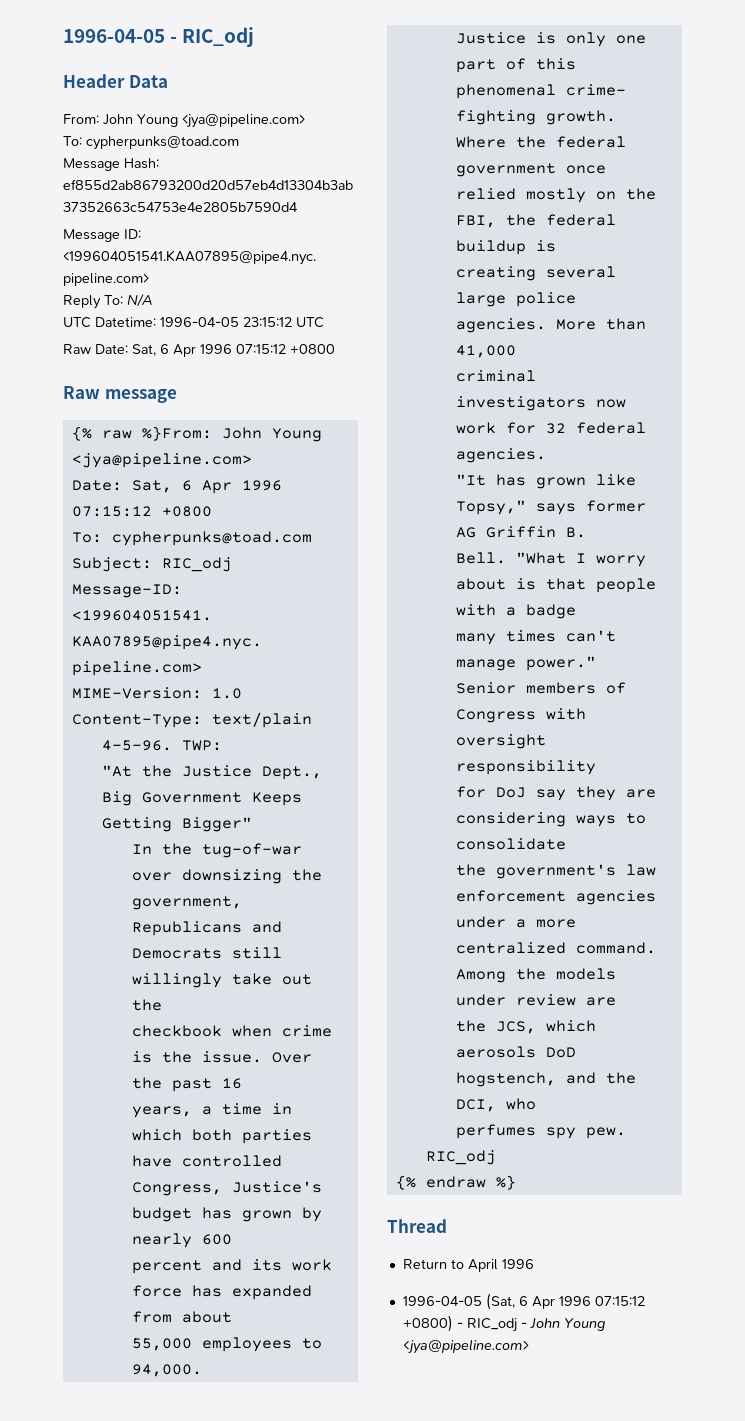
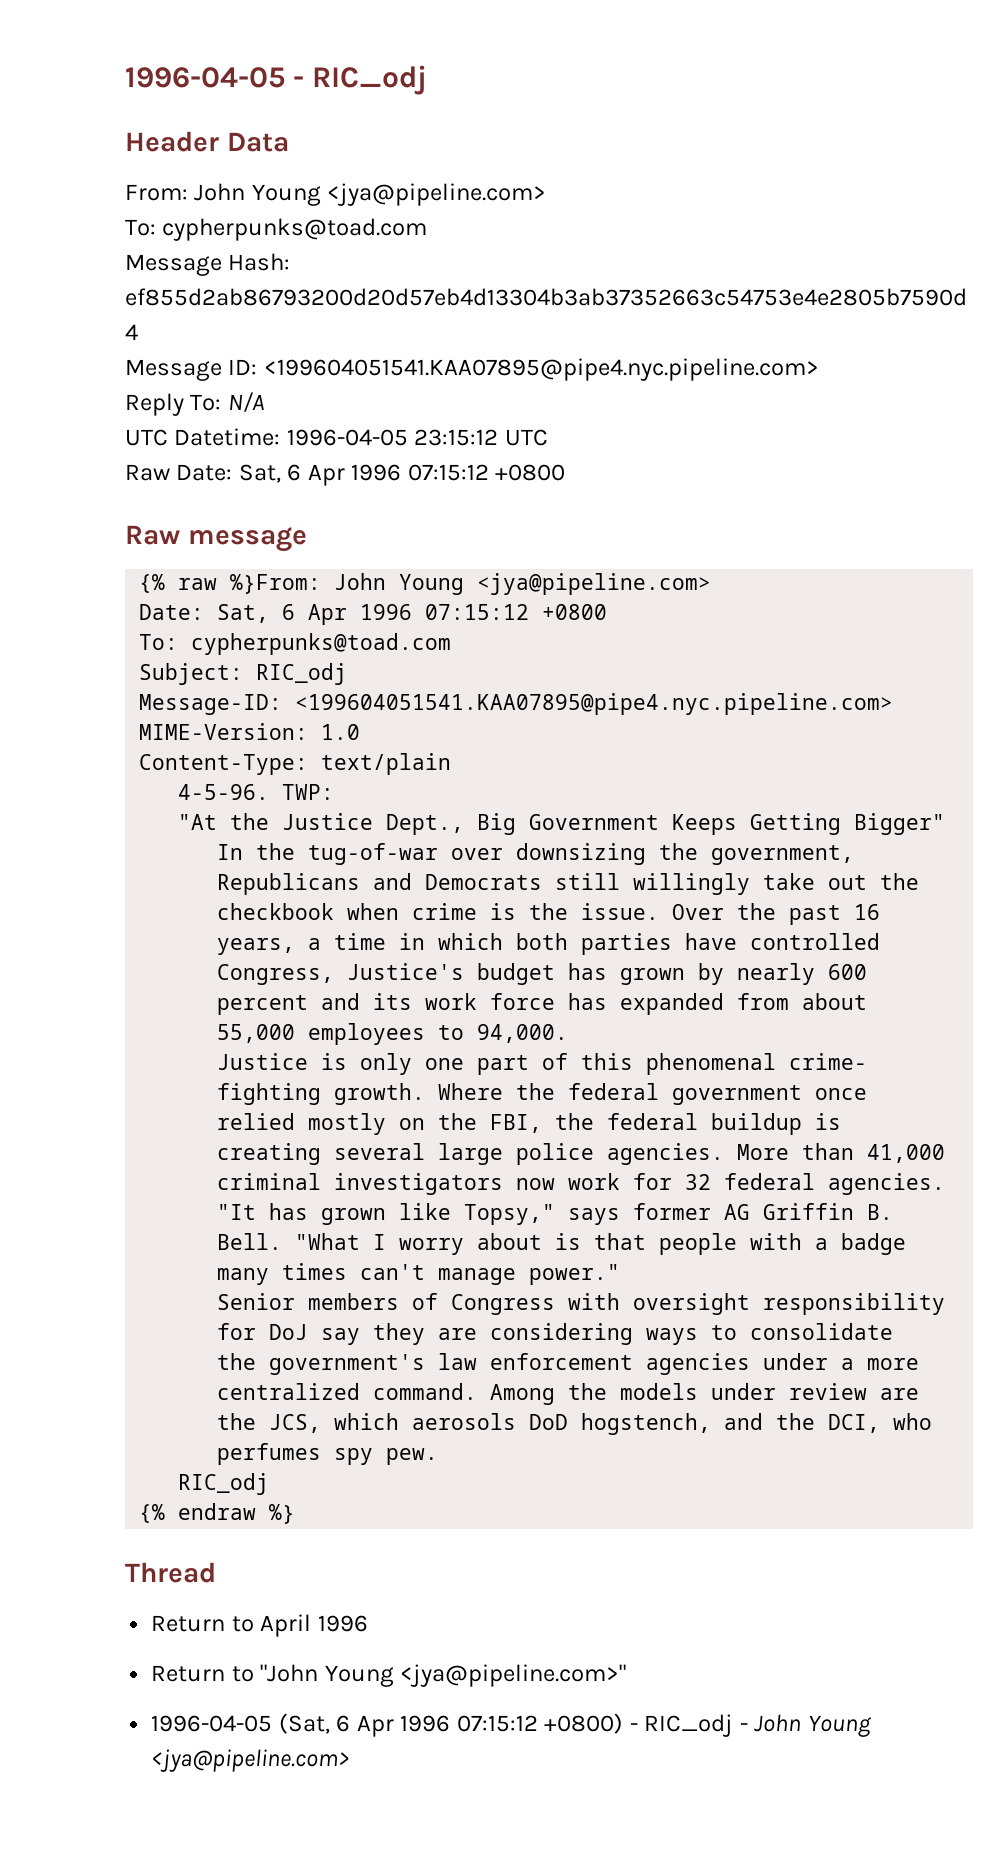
+ Return to "John Young <jya@pipeline.com>"

